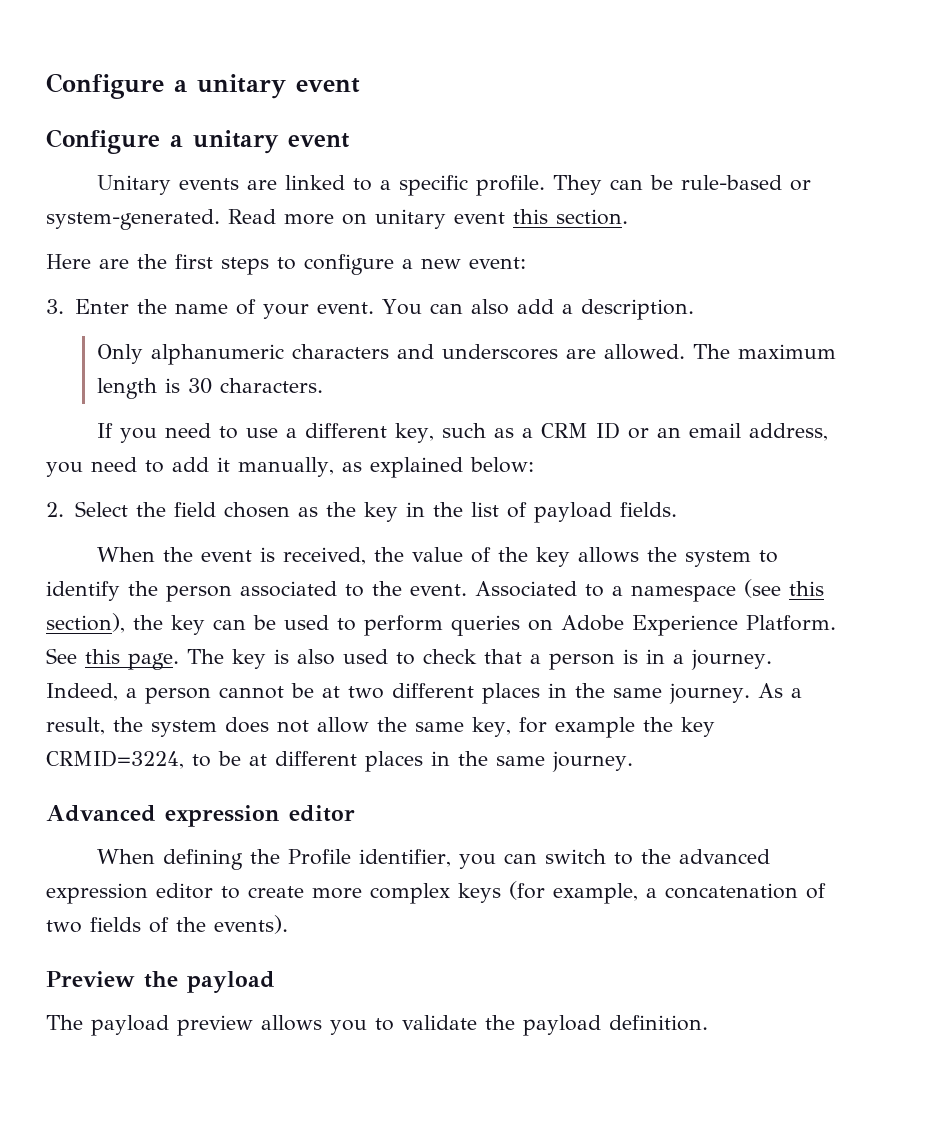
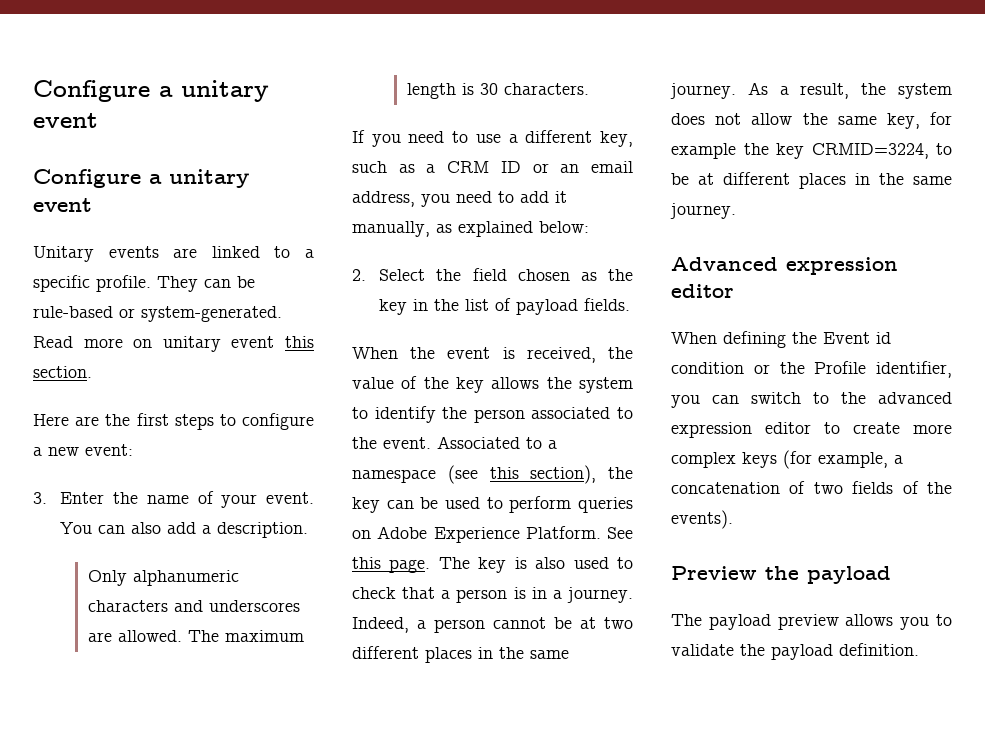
- When defining the Profile identifier, you can switch to the advanced expression editor to create more complex keys (for example, a concatenation of two fields of the events).
+ When defining the Event id condition or the Profile identifier, you can switch to the advanced expression editor to create more complex keys (for example, a concatenation of two fields of the events).

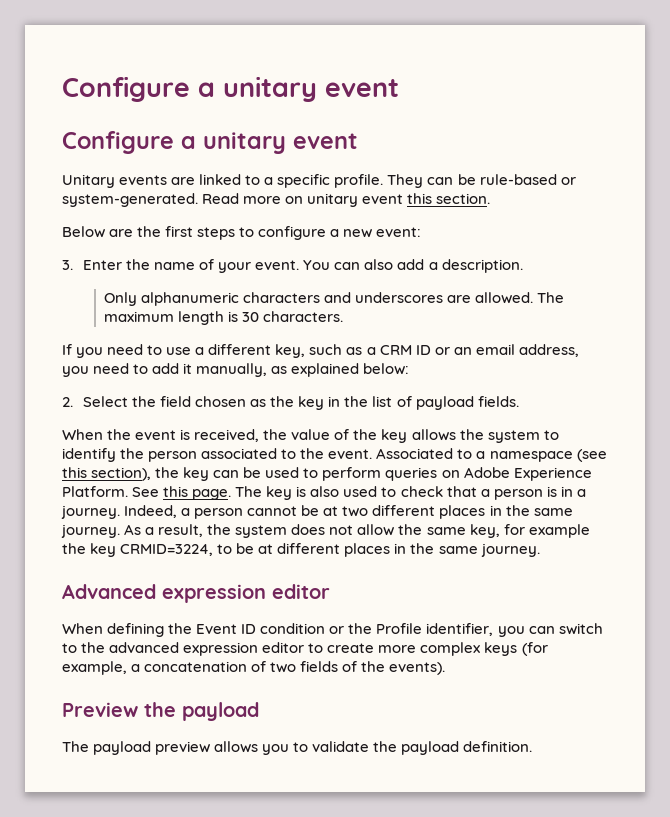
- Here are the first steps to configure a new event:
+ Below are the first steps to configure a new event:
- When defining the Event id condition or the Profile identifier, you can switch to the advanced expression editor to create more complex keys (for example, a concatenation of two fields of the events).
+ When defining the Event ID condition or the Profile identifier, you can switch to the advanced expression editor to create more complex keys (for example, a concatenation of two fields of the events).

